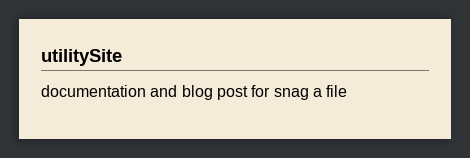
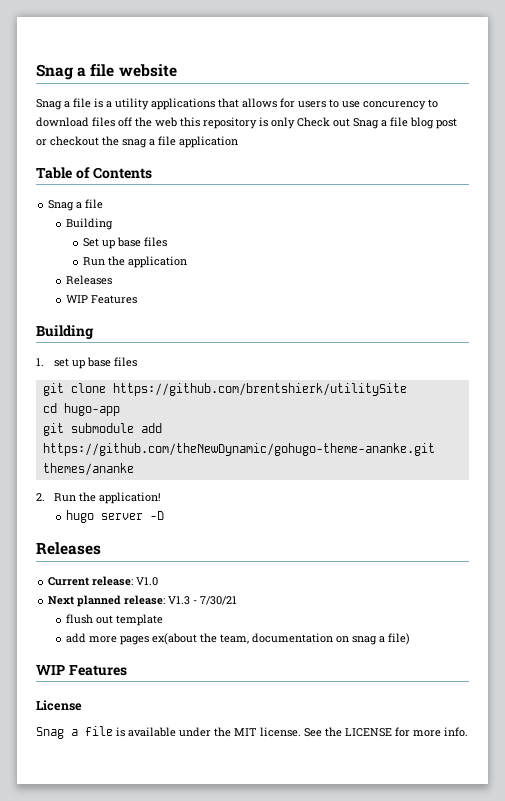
- utilitySite
- documentation and blog post for snag a file
+ Snag a file website
+ Snag a file is a utility applications that allows for users to use concurency to download files off the web this repository is only Check out Snag a file blog post or checkout the snag a file application
+ Table of Contents
+ Snag a file
+ Building
+ Set up base files
+ Run the application
+ Releases
+ WIP Features
+ Building
+ 1. set up base files
+ git clone https://github.com/brentshierk/utilitySite
+ cd hugo-app
+ git submodule add https://github.com/theNewDynamic/gohugo-theme-ananke.git themes/ananke
+ 2. Run the application!
+ hugo server -D
+ Releases
+ Current release: V1.0
+ Next planned release: V1.3 - 7/30/21
+ flush out template
+ add more pages ex(about the team, documentation on snag a file)
+ WIP Features
+ License
+ Snag a file is available under the MIT license. See the LICENSE for more info.

